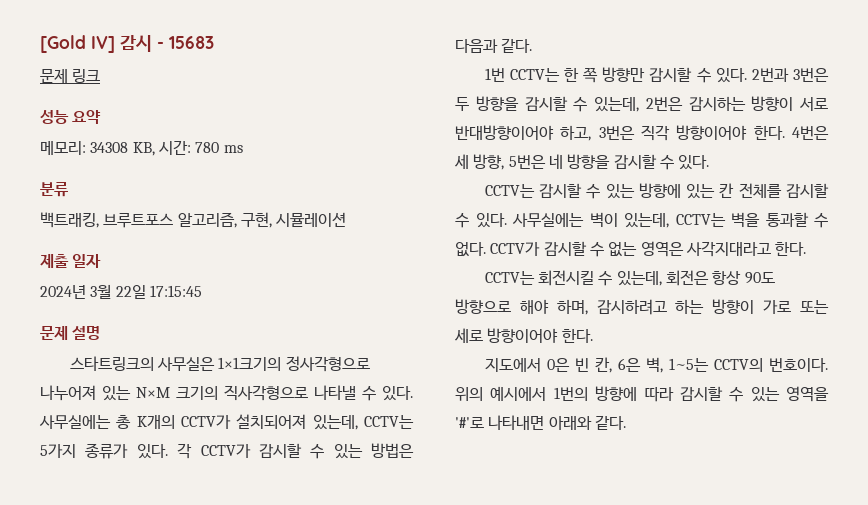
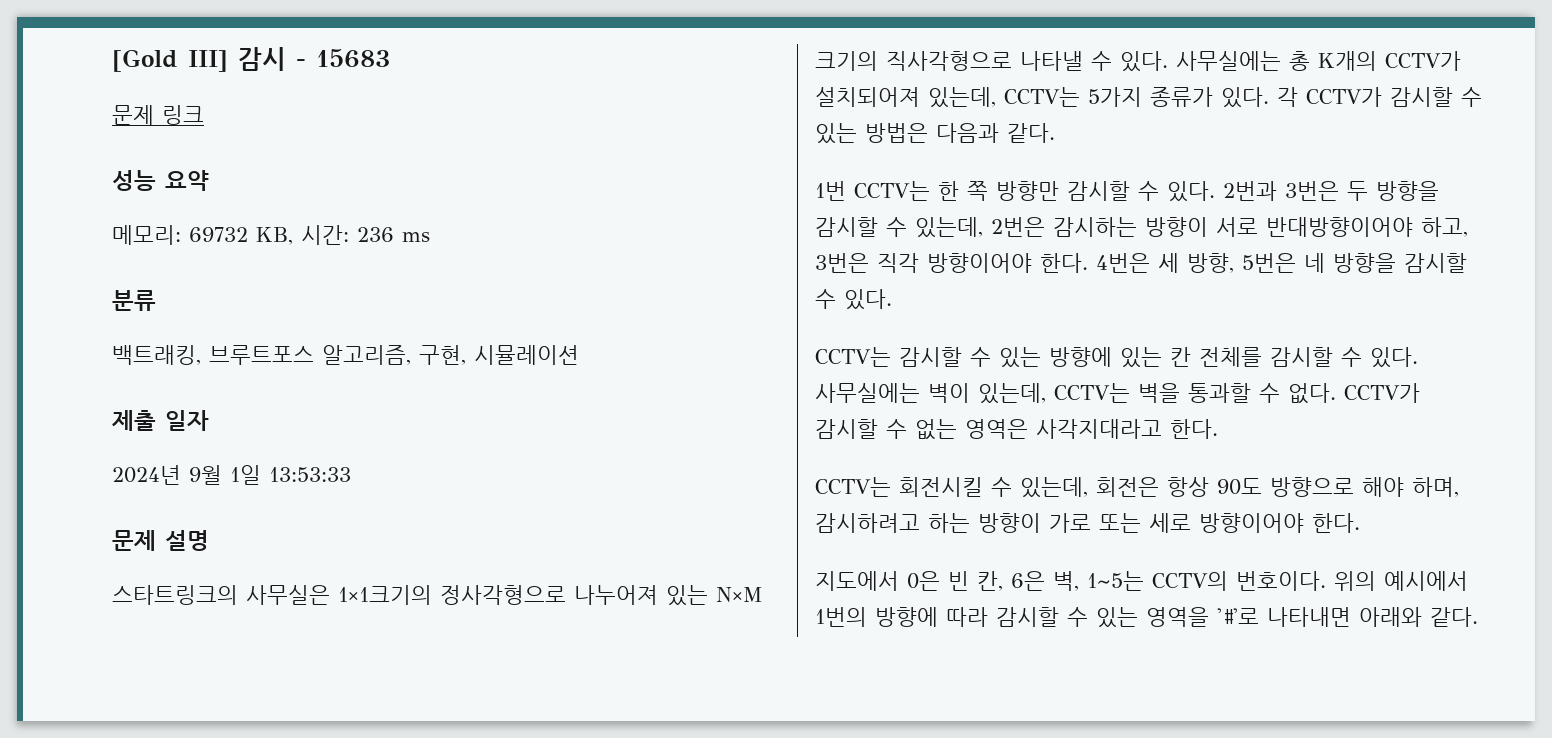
- [Gold IV] 감시 - 15683
+ [Gold III] 감시 - 15683
- 메모리: 34308 KB, 시간: 780 ms
+ 메모리: 69732 KB, 시간: 236 ms
- 2024년 3월 22일 17:15:45
+ 2024년 9월 1일 13:53:33

